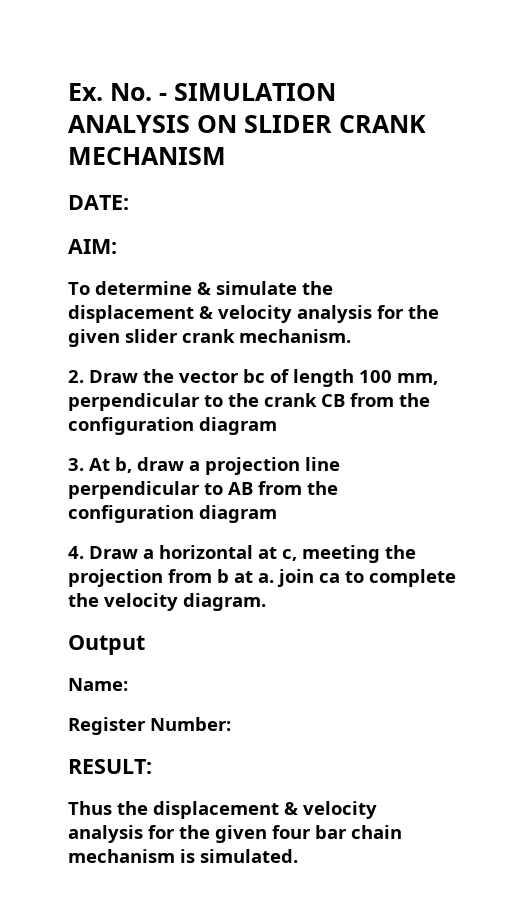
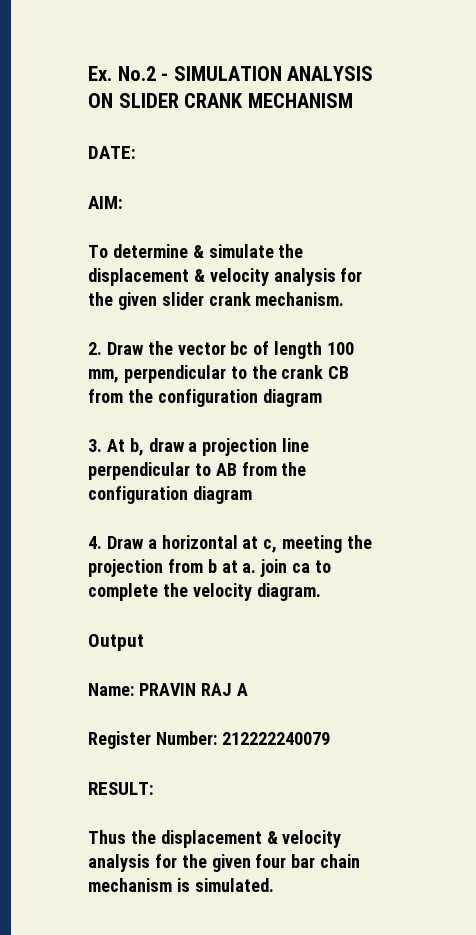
- Ex. No. - SIMULATION ANALYSIS ON SLIDER CRANK MECHANISM
+ Ex. No.2 - SIMULATION ANALYSIS ON SLIDER CRANK MECHANISM
- Name:
+ Name: PRAVIN RAJ A
- Register Number:
+ Register Number: 212222240079

